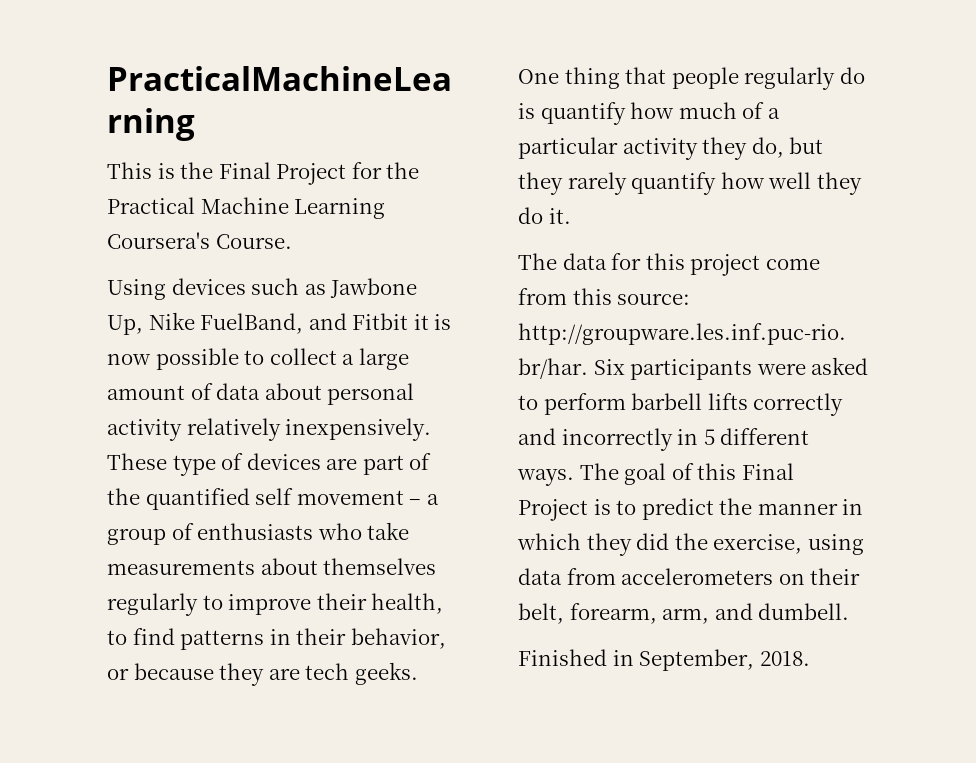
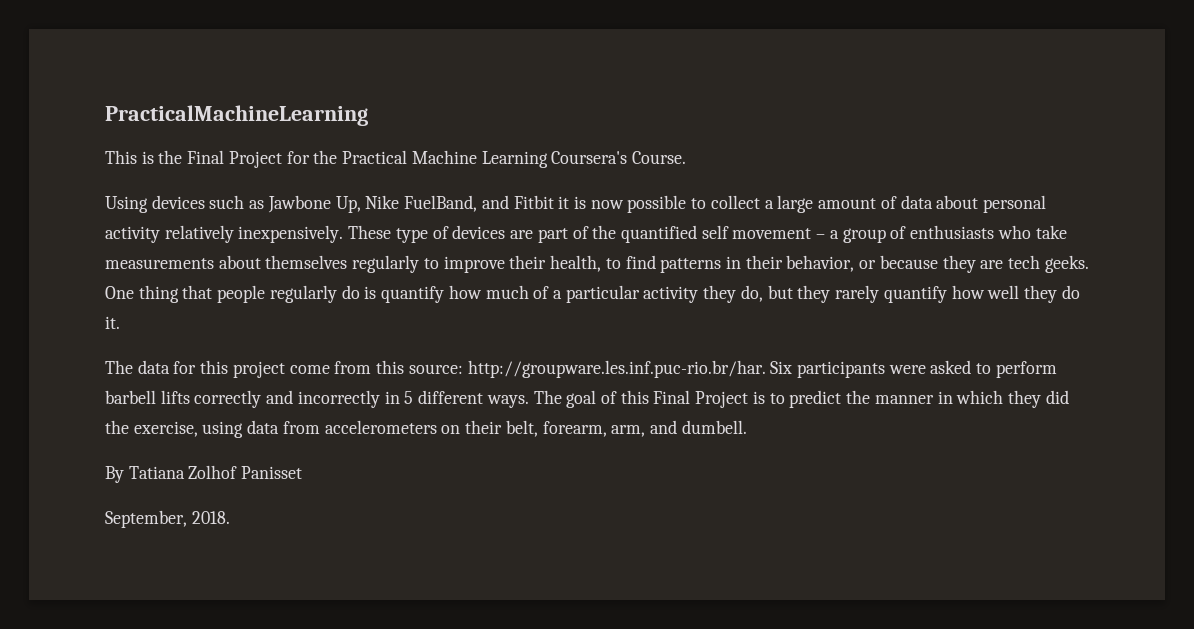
- Finished in September, 2018.
+ By Tatiana Zolhof Panisset
+ September, 2018.

